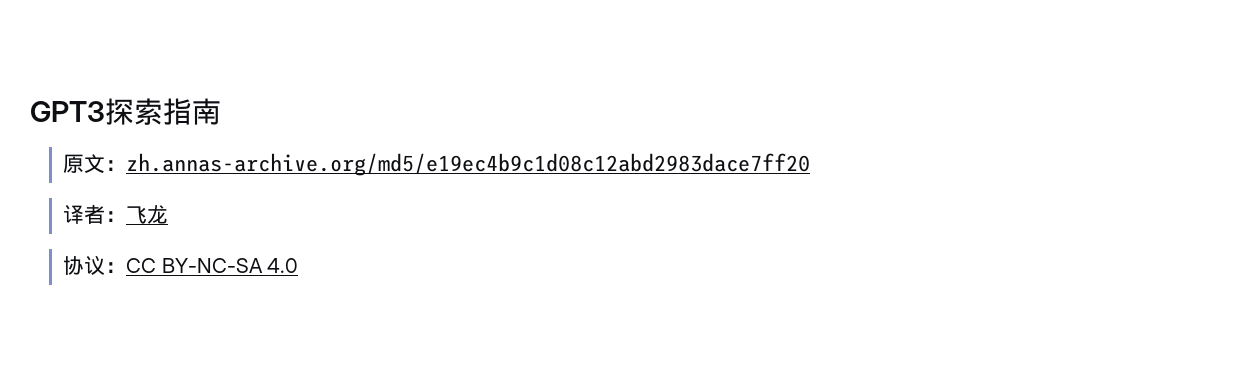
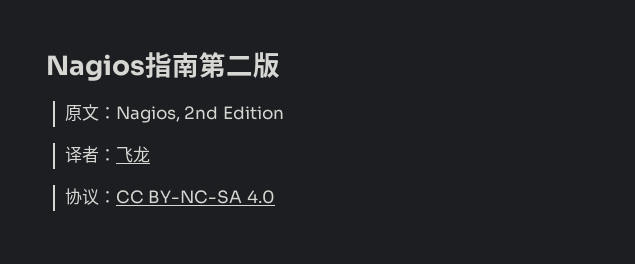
- GPT3探索指南
+ Nagios指南第二版
- 原文：zh.annas-archive.org/md5/e19ec4b9c1d08c12abd2983dace7ff20
+ 原文：Nagios, 2nd Edition

